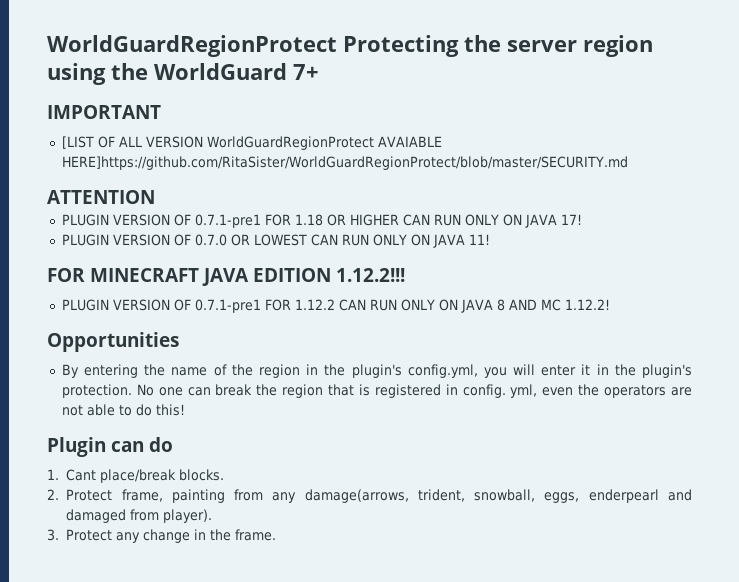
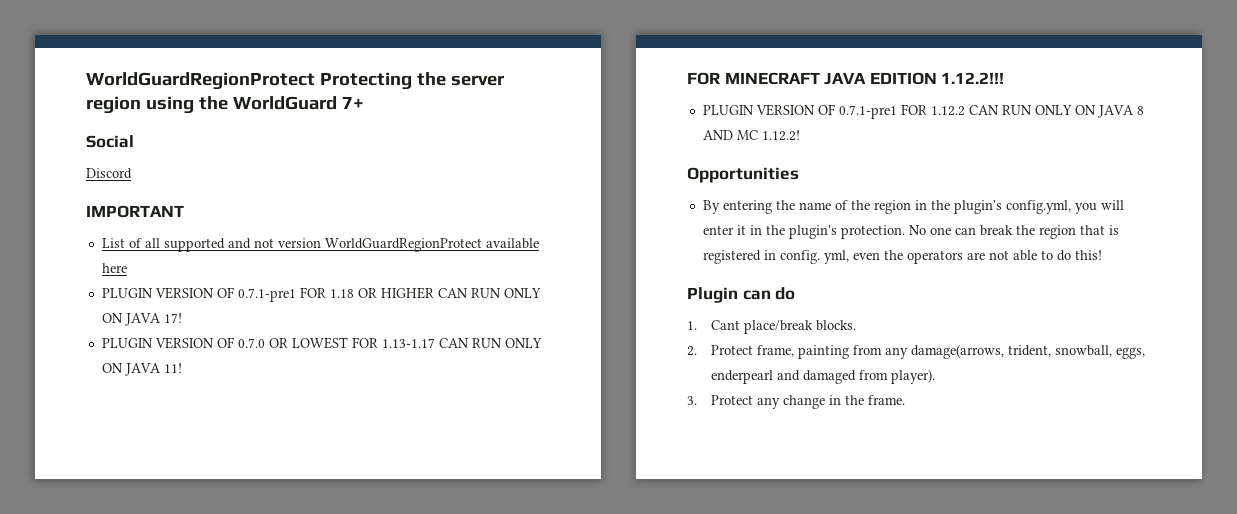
+ Social
+ Discord
- [LIST OF ALL VERSION WorldGuardRegionProtect AVAIABLE HERE]https://github.com/RitaSister/WorldGuardRegionProtect/blob/master/SECURITY.md
- ATTENTION
+ List of all supported and not version WorldGuardRegionProtect available here
- PLUGIN VERSION OF 0.7.0 OR LOWEST CAN RUN ONLY ON JAVA 11!
+ PLUGIN VERSION OF 0.7.0 OR LOWEST FOR 1.13-1.17 CAN RUN ONLY ON JAVA 11!

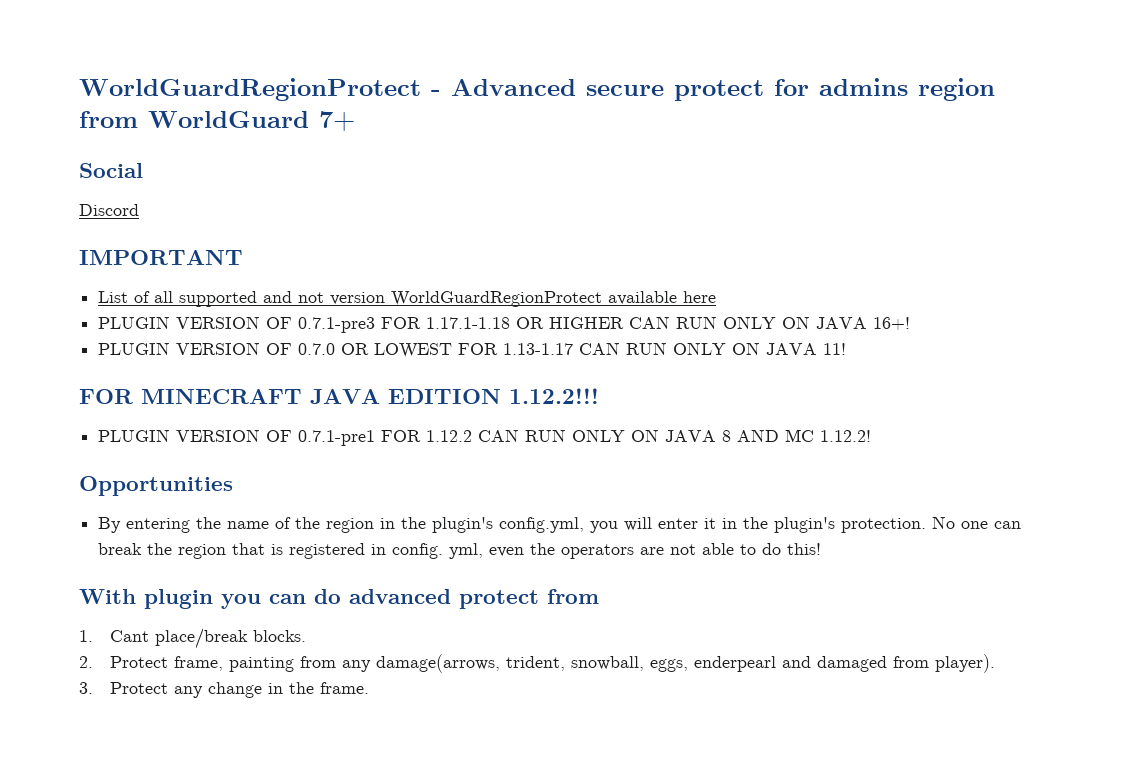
- WorldGuardRegionProtect Protecting the server region using the WorldGuard 7+
+ WorldGuardRegionProtect - Advanced secure protect for admins region from WorldGuard 7+
- PLUGIN VERSION OF 0.7.1-pre1 FOR 1.18 OR HIGHER CAN RUN ONLY ON JAVA 17!
+ PLUGIN VERSION OF 0.7.1-pre3 FOR 1.17.1-1.18 OR HIGHER CAN RUN ONLY ON JAVA 16+!
- Plugin can do
+ With plugin you can do advanced protect from

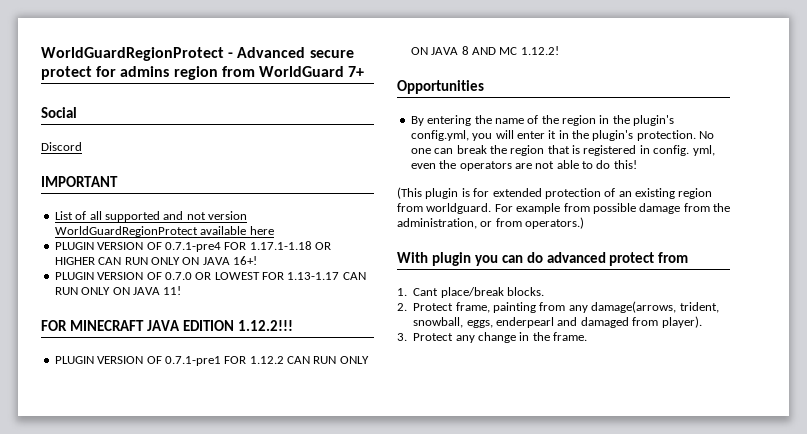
- PLUGIN VERSION OF 0.7.1-pre3 FOR 1.17.1-1.18 OR HIGHER CAN RUN ONLY ON JAVA 16+!
+ PLUGIN VERSION OF 0.7.1-pre4 FOR 1.17.1-1.18 OR HIGHER CAN RUN ONLY ON JAVA 16+!
+ (This plugin is for extended protection of an existing region from worldguard. For example from possible damage from the administration, or from operators.)

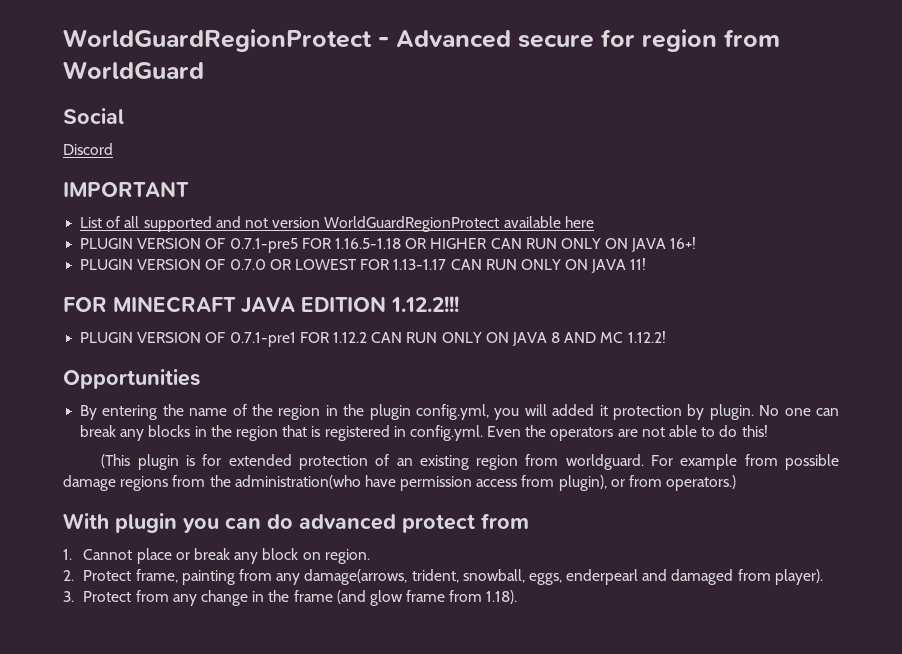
- WorldGuardRegionProtect - Advanced secure protect for admins region from WorldGuard 7+
+ WorldGuardRegionProtect - Advanced secure for region from WorldGuard
- PLUGIN VERSION OF 0.7.1-pre4 FOR 1.17.1-1.18 OR HIGHER CAN RUN ONLY ON JAVA 16+!
+ PLUGIN VERSION OF 0.7.1-pre5 FOR 1.16.5-1.18 OR HIGHER CAN RUN ONLY ON JAVA 16+!
- By entering the name of the region in the plugin's config.yml, you will enter it in the plugin's protection.
+ By entering the name of the region in the plugin config.yml, you will added it protection by plugin.
- No one can break the region that is registered in config. yml, even the operators are not able to do this!
+ No one can break any blocks in the region that is registered in config.yml. Even the operators are not able to do this!
- For example from possible damage from the administration, or from operators.)
+ For example from possible damage regions from the administration(who have permission access from plugin), or from operators.)
- 1. Cant place/break blocks.
+ 1. Cannot place or break any block on region.
- 3. Protect any change in the frame.
+ 3. Protect from any change in the frame (and glow frame from 1.18).

